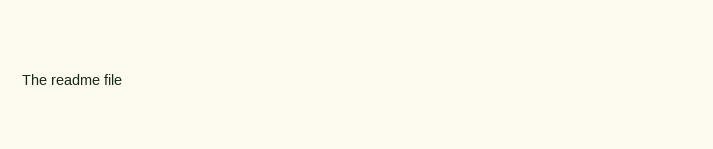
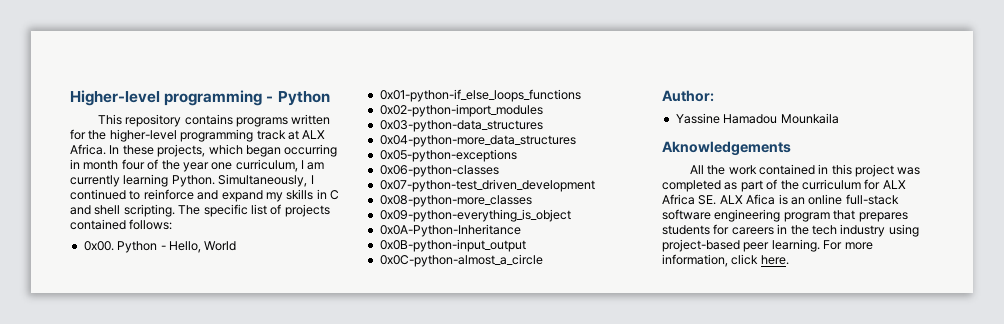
- The readme file
+ Higher-level programming - Python
+ This repository contains programs written for the higher-level programming track at ALX Africa. In these projects, which began occurring in month four of the year one curriculum, I am currently learning Python. Simultaneously, I continued to reinforce and expand my skills in C and shell scripting. The specific list of projects contained follows:
+ 0x00. Python - Hello, World
+ 0x01-python-if_else_loops_functions
+ 0x02-python-import_modules
+ 0x03-python-data_structures
+ 0x04-python-more_data_structures
+ 0x05-python-exceptions
+ 0x06-python-classes
+ 0x07-python-test_driven_development
+ 0x08-python-more_classes
+ 0x09-python-everything_is_object
+ 0x0A-Python-Inheritance
+ 0x0B-python-input_output
+ 0x0C-python-almost_a_circle
+ Author:
+ Yassine Hamadou Mounkaila
+ Aknowledgements
+ All the work contained in this project was completed as part of the curriculum for ALX Africa SE. ALX Afica is an online full-stack software engineering program that prepares students for careers in the tech industry using project-based peer learning. For more information, click here.

